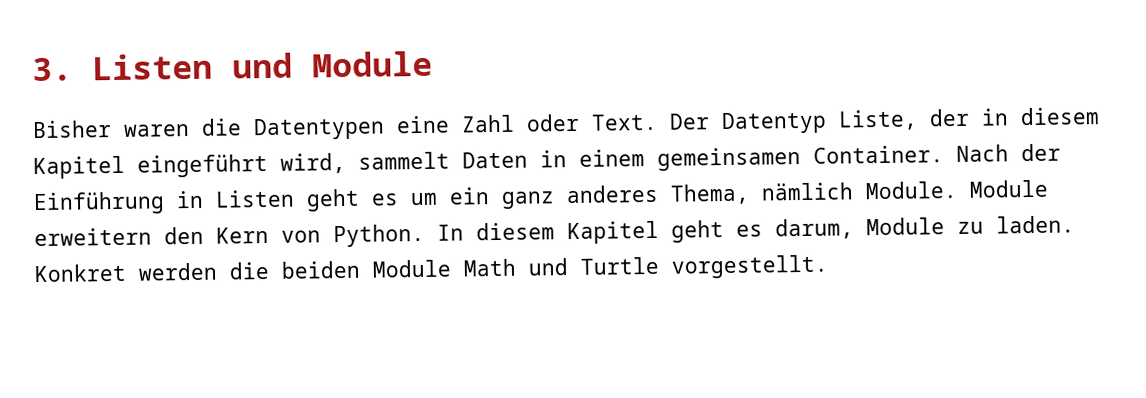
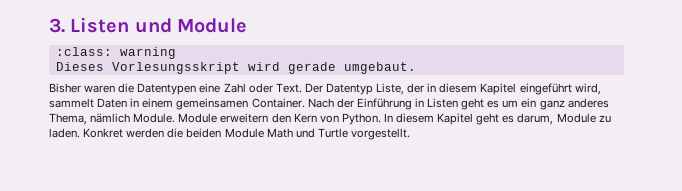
+ :class: warning
+ Dieses Vorlesungsskript wird gerade umgebaut.

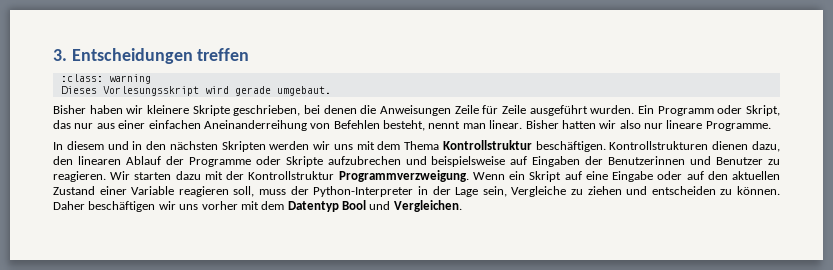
- 3. Listen und Module
+ 3. Entscheidungen treffen
- Bisher waren die Datentypen eine Zahl oder Text. Der Datentyp Liste, der in diesem Kapitel eingeführt wird, sammelt Daten in einem gemeinsamen Container. Nach der Einführung in Listen geht es um ein ganz anderes Thema, nämlich Module. Module erweitern den Kern von Python. In diesem Kapitel geht es darum, Module zu laden. Konkret werden die beiden Module Math und Turtle vorgestellt.
+ Bisher haben wir kleinere Skripte geschrieben, bei denen die Anweisungen Zeile für Zeile ausgeführt wurden. Ein Programm oder Skript, das nur aus einer einfachen Aneinanderreihung von Befehlen besteht, nennt man linear. Bisher hatten wir also nur lineare Programme.
+ In diesem und in den nächsten Skripten werden wir uns mit dem Thema Kontrollstruktur beschäftigen. Kontrollstrukturen dienen dazu, den linearen Ablauf der Programme oder Skripte aufzubrechen und beispielsweise auf Eingaben der Benutzerinnen und Benutzer zu reagieren. Wir starten dazu mit der Kontrollstruktur Programmverzweigung. Wenn ein Skript auf eine Eingabe oder auf den aktuellen Zustand einer Variable reagieren soll, muss der Python-Interpreter in der Lage sein, Vergleiche zu ziehen und entscheiden zu können. Daher beschäftigen wir uns vorher mit dem Datentyp Bool und Vergleichen.

